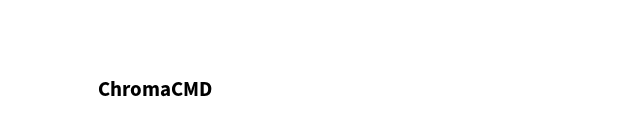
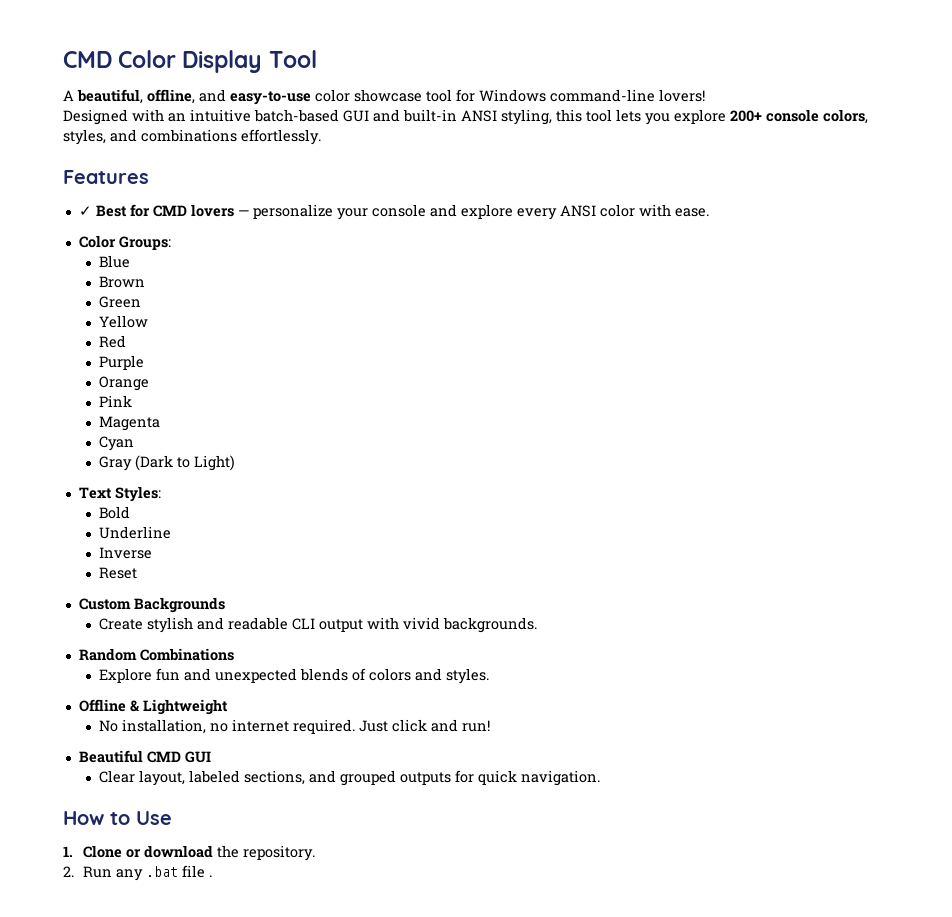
- ChromaCMD
+ CMD Color Display Tool
+ A beautiful, offline, and easy-to-use color showcase tool for Windows command-line lovers!
+ Designed with an intuitive batch-based GUI and built-in ANSI styling, this tool lets you explore 200+ console colors, styles, and combinations effortlessly.
+ Features
+ ✓ Best for CMD lovers — personalize your console and explore every ANSI color with ease.
+ Color Groups:
+ Blue
+ Brown
+ Green
+ Yellow
+ Red
+ Purple
+ Orange
+ Pink
+ Magenta
+ Cyan
+ Gray (Dark to Light)
+ Text Styles:
+ Bold
+ Underline
+ Inverse
+ Reset
+ Custom Backgrounds
+ Create stylish and readable CLI output with vivid backgrounds.
+ Random Combinations
+ Explore fun and unexpected blends of colors and styles.
+ Offline & Lightweight
+ No installation, no internet required. Just click and run!
+ Beautiful CMD GUI
+ Clear layout, labeled sections, and grouped outputs for quick navigation.
+ How to Use
+ 1. Clone or download the repository.
+ 2. Run any .bat file .

